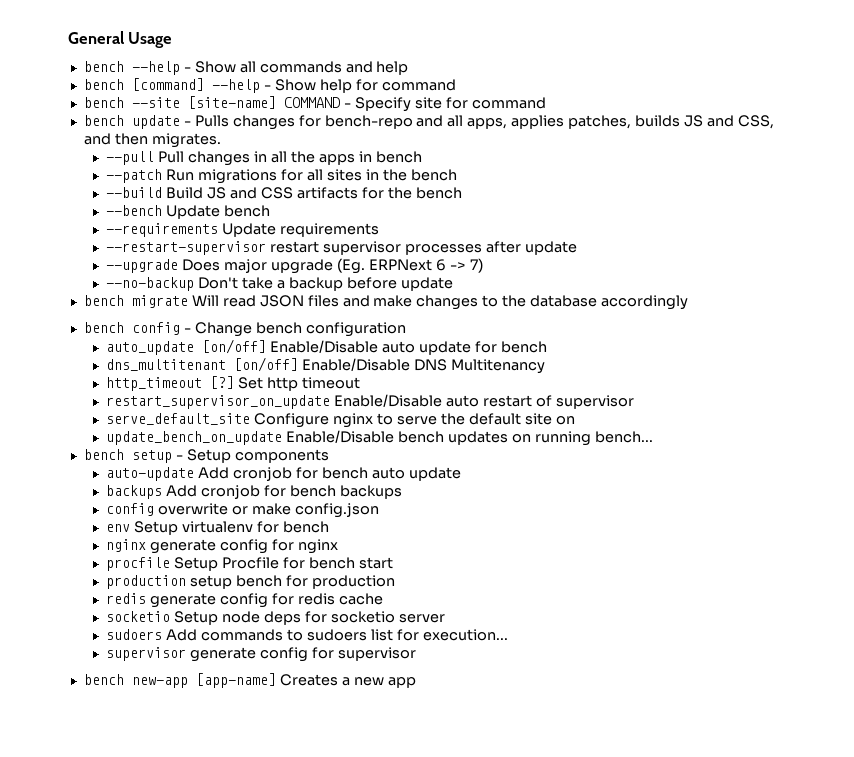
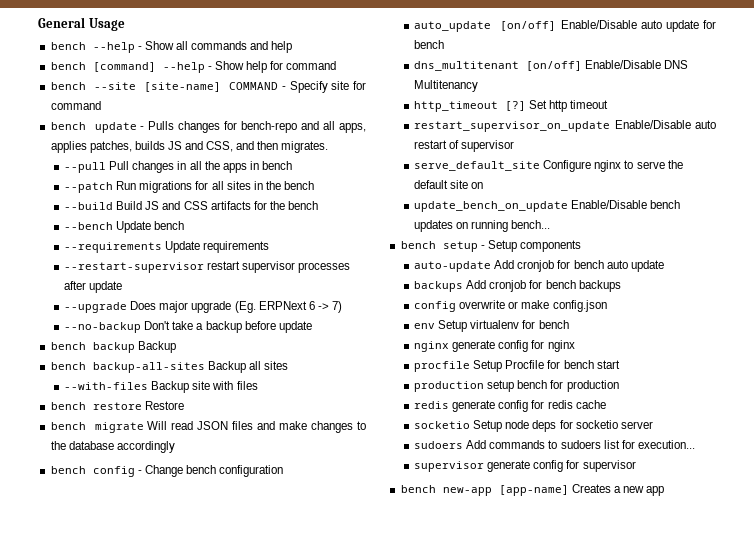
+ bench backup Backup
+ bench backup-all-sites Backup all sites
+ --with-files Backup site with files
+ bench restore Restore

